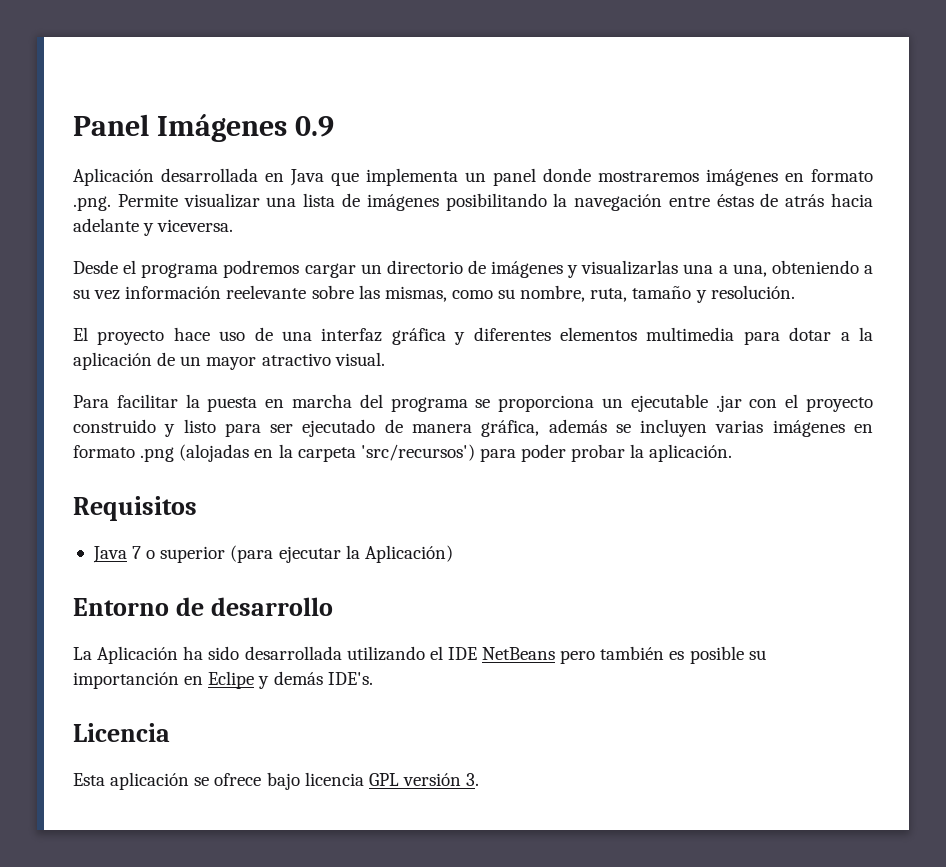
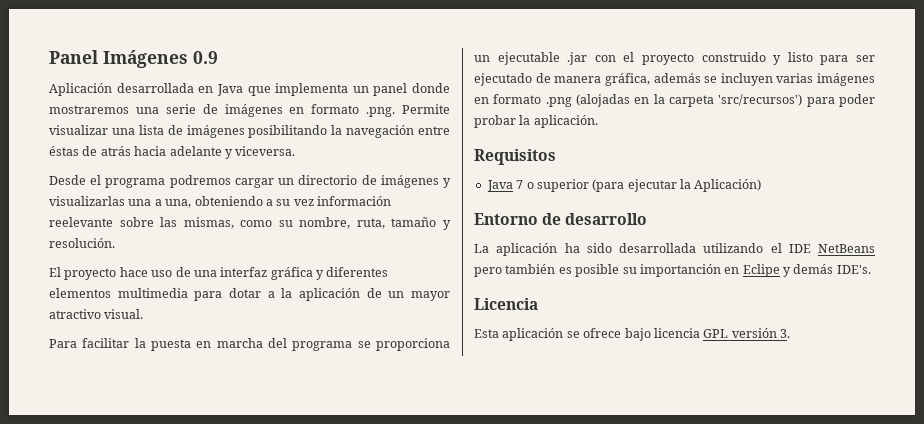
- Aplicación desarrollada en Java que implementa un panel donde mostraremos imágenes en formato .png. Permite visualizar una lista de imágenes posibilitando la navegación entre éstas de atrás hacia adelante y viceversa.
+ Aplicación desarrollada en Java que implementa un panel donde mostraremos una serie de imágenes en formato .png. Permite visualizar una lista de imágenes posibilitando la navegación entre éstas de atrás hacia adelante y viceversa.
- La Aplicación ha sido desarrollada utilizando el IDE NetBeans pero también es posible su importanción en Eclipe y demás IDE's.
+ La aplicación ha sido desarrollada utilizando el IDE NetBeans pero también es posible su importanción en Eclipe y demás IDE's.

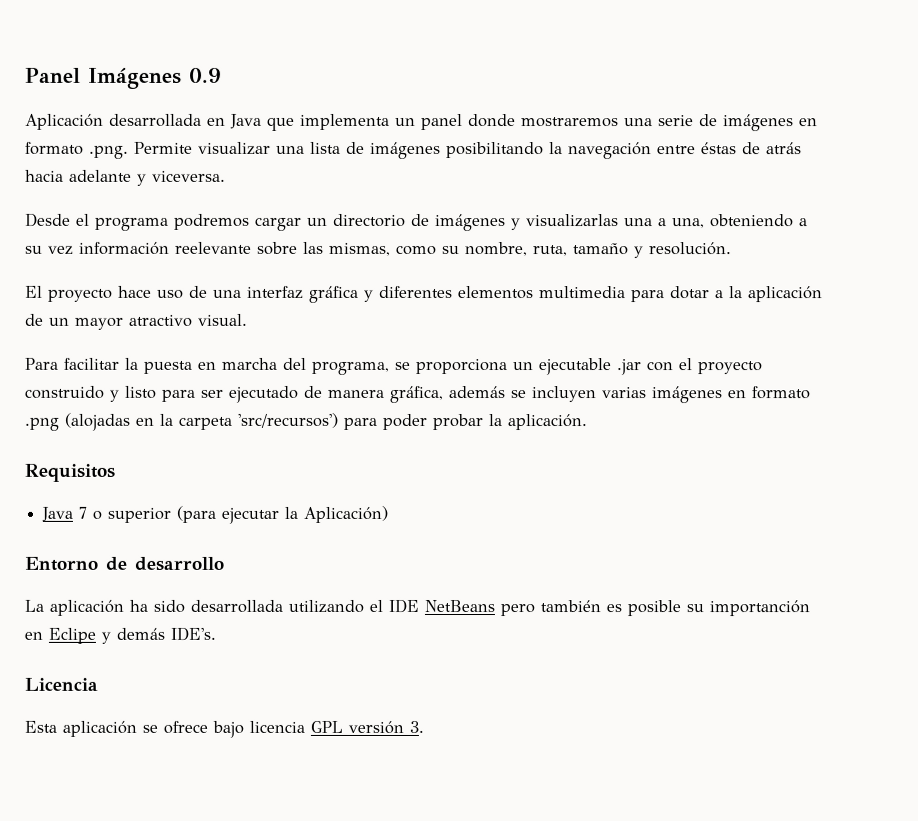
- Para facilitar la puesta en marcha del programa se proporciona un ejecutable .jar con el proyecto construido y listo para ser ejecutado de manera gráfica, además se incluyen varias imágenes en formato .png (alojadas en la carpeta 'src/recursos') para poder probar la aplicación.
+ Para facilitar la puesta en marcha del programa, se proporciona un ejecutable .jar con el proyecto construido y listo para ser ejecutado de manera gráfica, además se incluyen varias imágenes en formato .png (alojadas en la carpeta 'src/recursos') para poder probar la aplicación.

